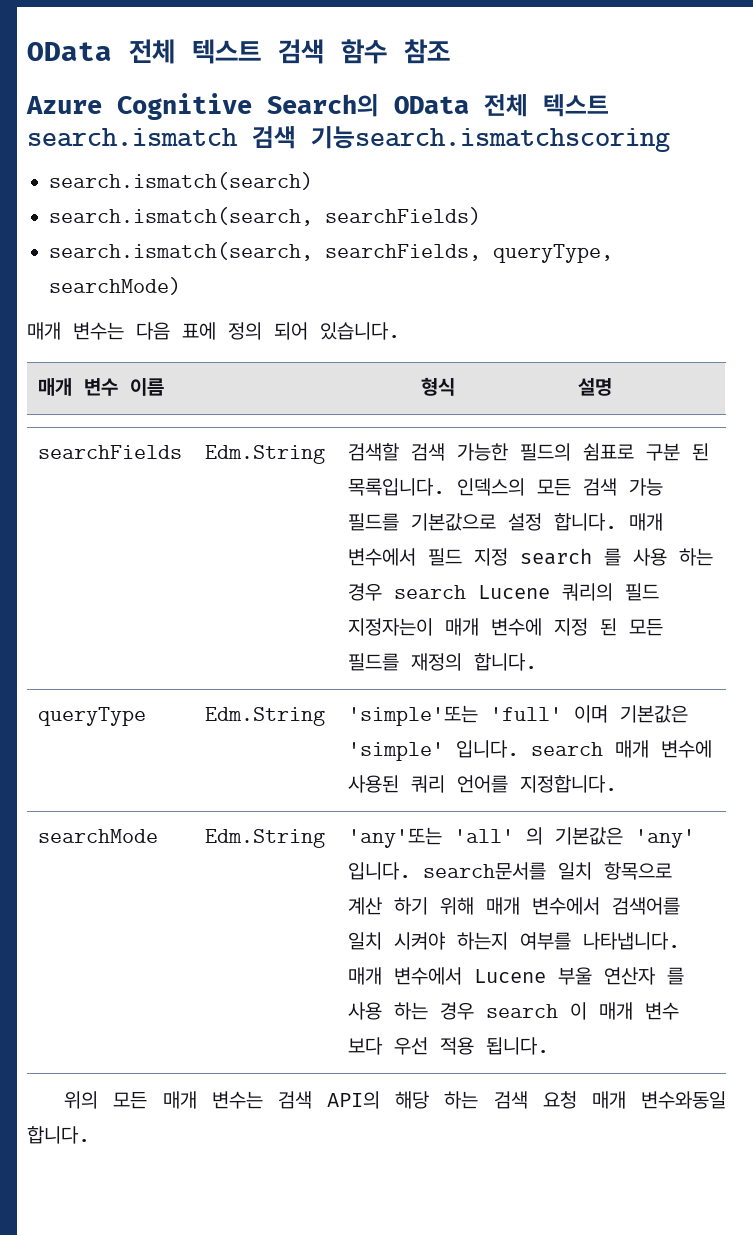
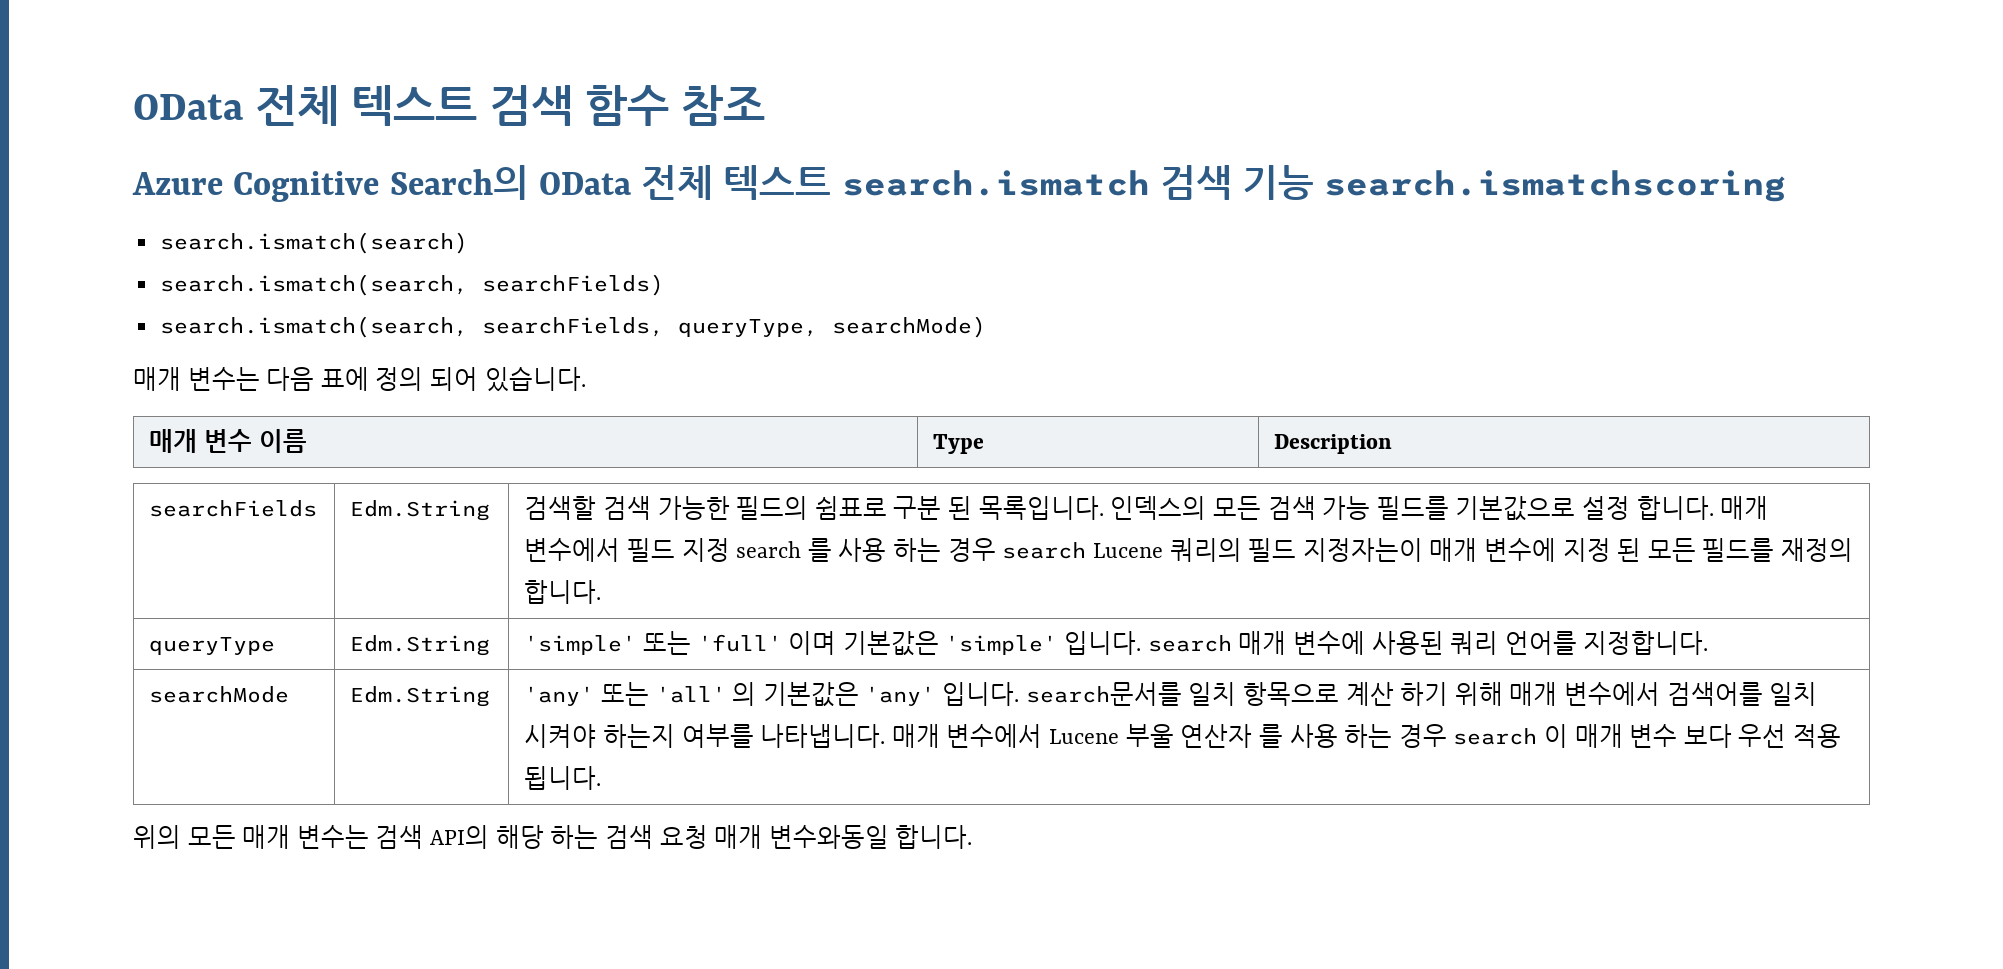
- Azure Cognitive Search의 OData 전체 텍스트 search.ismatch 검색 기능search.ismatchscoring
+ Azure Cognitive Search의 OData 전체 텍스트 search.ismatch 검색 기능 search.ismatchscoring
- 매개 변수 이름 | 형식 | 설명
+ 매개 변수 이름 | Type | Description
- queryType | Edm.String | 'simple'또는 'full' 이며 기본값은 'simple' 입니다. search 매개 변수에 사용된 쿼리 언어를 지정합니다.
+ queryType | Edm.String | 'simple' 또는 'full' 이며 기본값은 'simple' 입니다. search 매개 변수에 사용된 쿼리 언어를 지정합니다.
- searchMode | Edm.String | 'any'또는 'all' 의 기본값은 'any' 입니다. search문서를 일치 항목으로 계산 하기 위해 매개 변수에서 검색어를 일치 시켜야 하는지 여부를 나타냅니다. 매개 변수에서 Lucene 부울 연산자 를 사용 하는 경우 search 이 매개 변수 보다 우선 적용 됩니다.
+ searchMode | Edm.String | 'any' 또는 'all' 의 기본값은 'any' 입니다. search문서를 일치 항목으로 계산 하기 위해 매개 변수에서 검색어를 일치 시켜야 하는지 여부를 나타냅니다. 매개 변수에서 Lucene 부울 연산자 를 사용 하는 경우 search 이 매개 변수 보다 우선 적용 됩니다.

